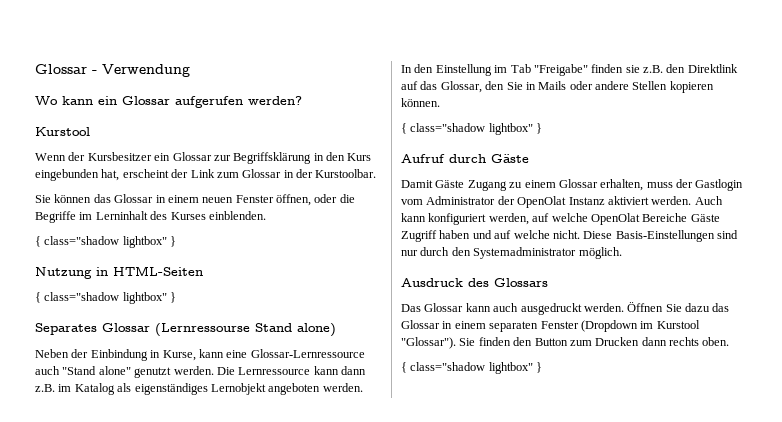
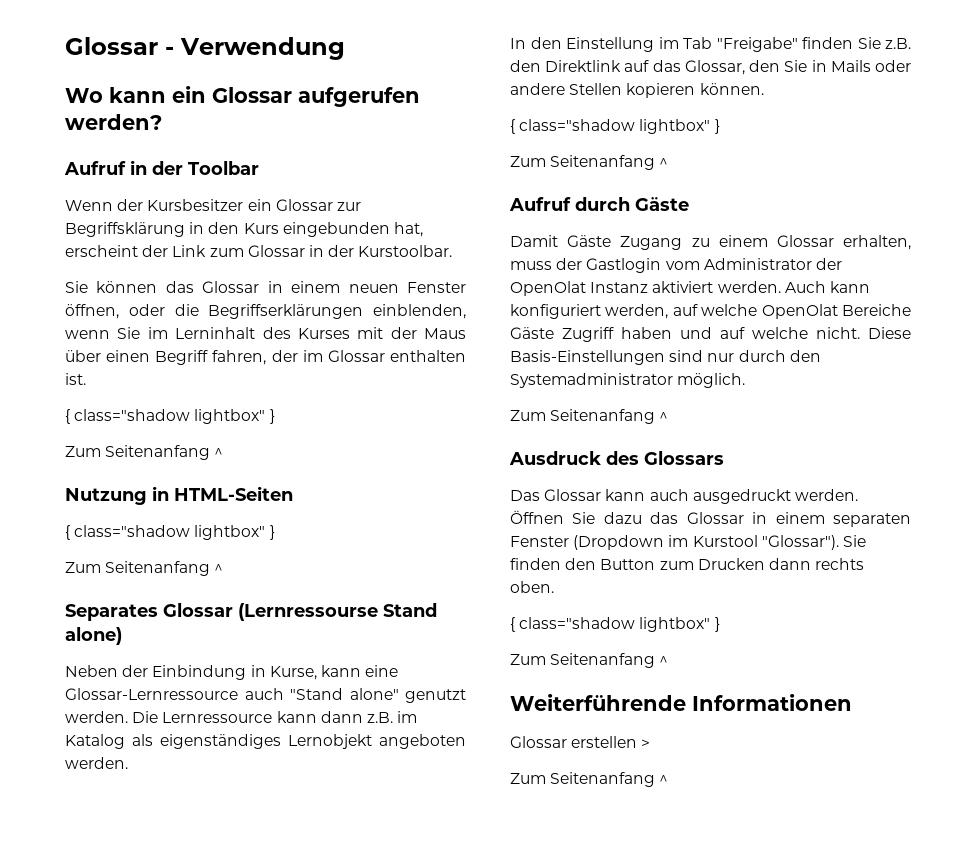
  Wo kann ein Glossar aufgerufen werden?
- Kurstool
+ Aufruf in der Toolbar
- Sie können das Glossar in einem neuen Fenster öffnen, oder die Begriffe im Lerninhalt des Kurses einblenden.
+ Sie können das Glossar in einem neuen Fenster öffnen, oder die Begriffserklärungen einblenden, wenn Sie im Lerninhalt des Kurses mit der Maus über einen Begriff fahren, der im Glossar enthalten ist.
  { class="shadow lightbox" }
+ Zum Seitenanfang ^
  Nutzung in HTML-Seiten
  { class="shadow lightbox" }
+ Zum Seitenanfang ^
- In den Einstellung im Tab "Freigabe" finden sie z.B. den Direktlink auf das Glossar, den Sie in Mails oder andere Stellen kopieren können.
+ In den Einstellung im Tab "Freigabe" finden Sie z.B. den Direktlink auf das Glossar, den Sie in Mails oder andere Stellen kopieren können.
  { class="shadow lightbox" }
+ Zum Seitenanfang ^
  Diese Basis-Einstellungen sind nur durch den Systemadministrator möglich.
+ Zum Seitenanfang ^
  Sie finden den Button zum Drucken dann rechts oben.
  { class="shadow lightbox" }
+ Zum Seitenanfang ^
+ Weiterführende Informationen
+ Glossar erstellen >
+ Zum Seitenanfang ^

